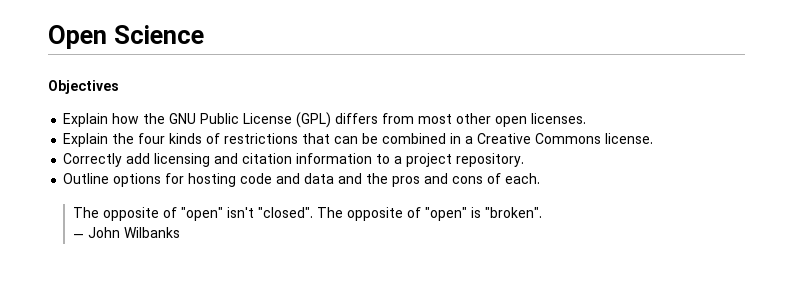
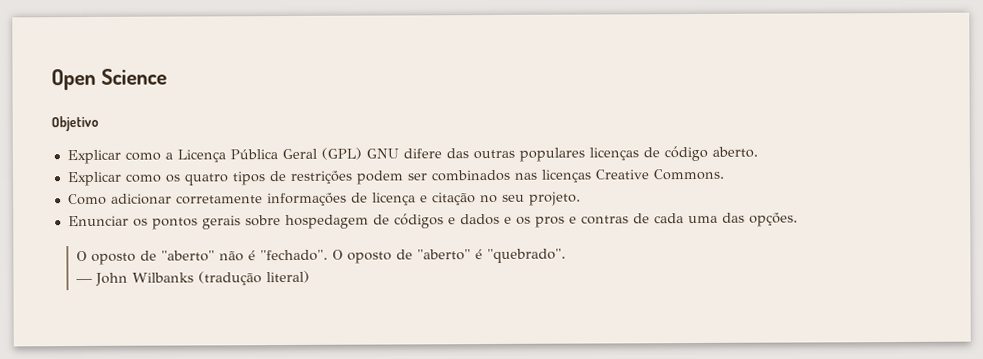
- Objectives
- Explain how the GNU Public License (GPL) differs from most other open licenses.
- Explain the four kinds of restrictions that can be combined in a Creative Commons license.
- Correctly add licensing and citation information to a project repository.
- Outline options for hosting code and data and the pros and cons of each.
- The opposite of "open" isn't "closed". The opposite of "open" is "broken".
+ Objetivo
+ Explicar como a Licença Pública Geral (GPL) GNU difere das outras populares licenças de código aberto.
+ Explicar como os quatro tipos de restrições podem ser combinados nas licenças Creative Commons.
+ Como adicionar corretamente informações de licença e citação no seu projeto.
+ Enunciar os pontos gerais sobre hospedagem de códigos e dados e os pros e contras de cada uma das opções.
+ O oposto de "aberto" não é "fechado". O oposto de "aberto" é "quebrado".
- — John Wilbanks
+ — John Wilbanks (tradução literal)

